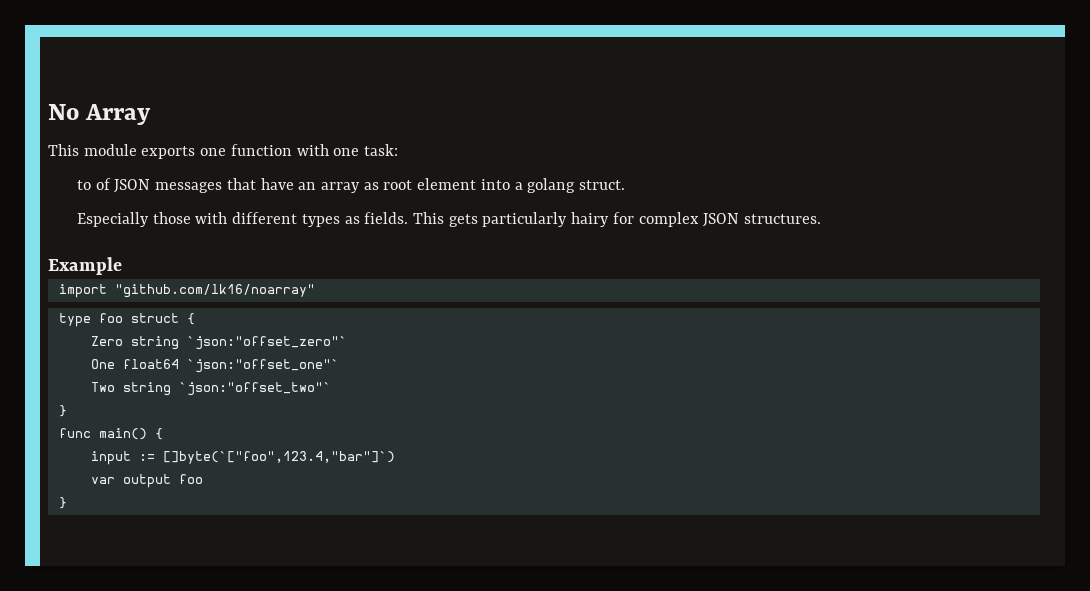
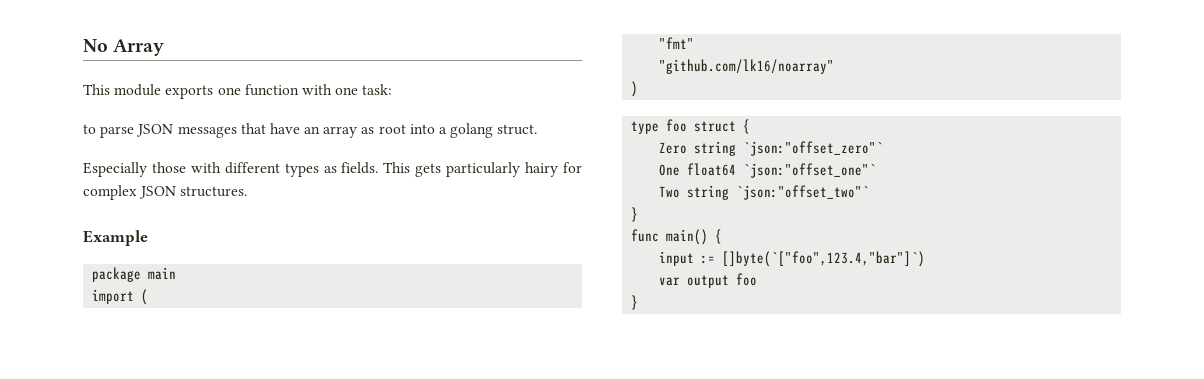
- to of JSON messages that have an array as root element into a golang struct.
+ to parse JSON messages that have an array as root into a golang struct.
+ package main
- import "github.com/lk16/noarray"
+ import (
+ "fmt"
+ "github.com/lk16/noarray"
+ )

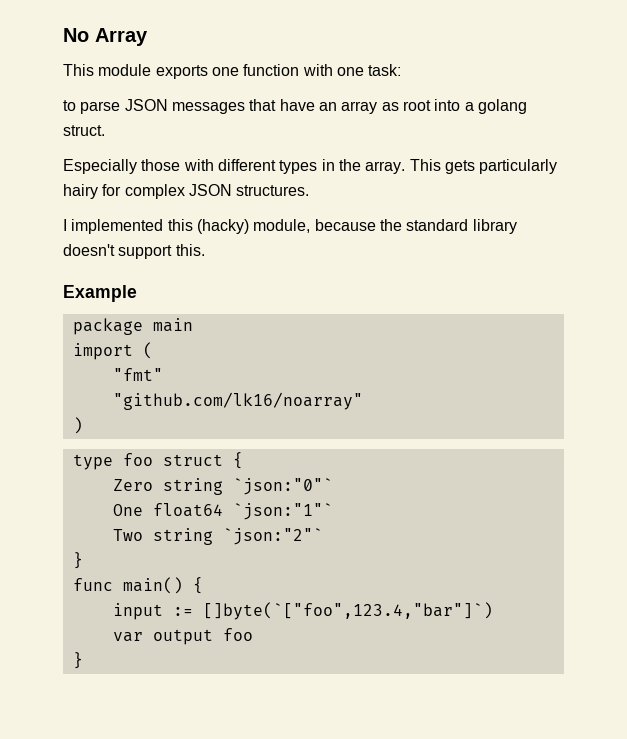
- Especially those with different types as fields.
+ Especially those with different types in the array.
+ I implemented this (hacky) module, because the standard library doesn't support this.
- Zero string `json:"offset_zero"`
+ Zero string `json:"0"`
- One float64 `json:"offset_one"`
+ One float64 `json:"1"`
- Two string `json:"offset_two"`
+ Two string `json:"2"`

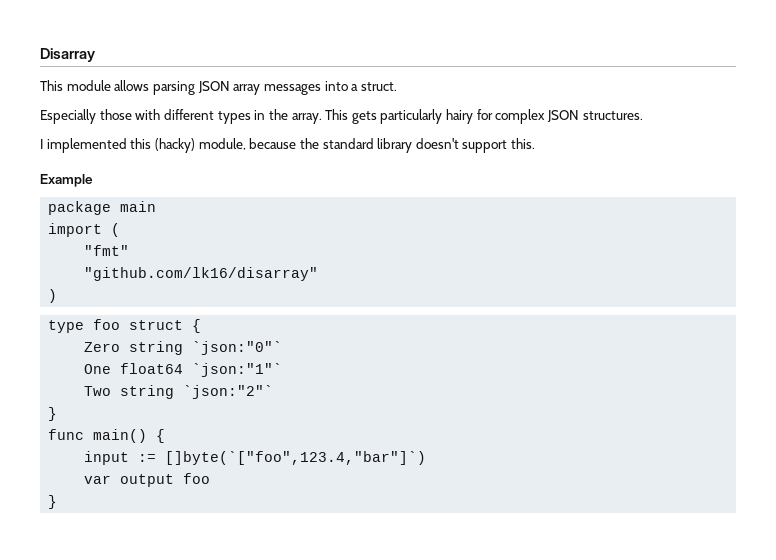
- No Array
+ Disarray
- This module exports one function with one task:
- to parse JSON messages that have an array as root into a golang struct.
+ This module allows parsing JSON array messages into a struct.
- "github.com/lk16/noarray"
+ "github.com/lk16/disarray"

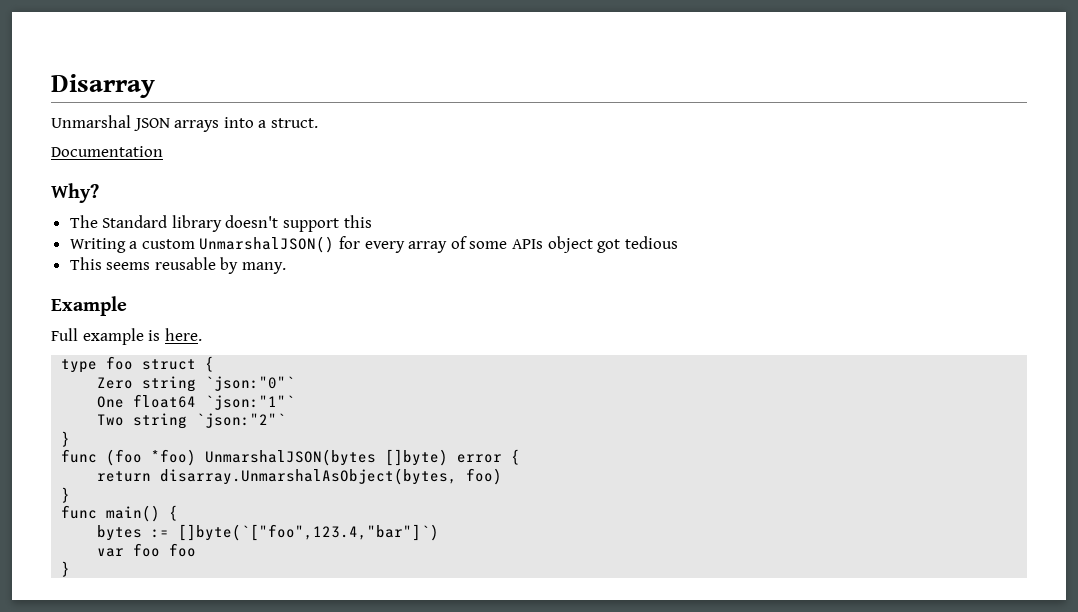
- This module allows parsing JSON array messages into a struct.
- Especially those with different types in the array. This gets particularly hairy for complex JSON structures.
- I implemented this (hacky) module, because the standard library doesn't support this.
+ Unmarshal JSON arrays into a struct.
+ Documentation
+ Why?
+ The Standard library doesn't support this
+ Writing a custom UnmarshalJSON() for every array of some APIs object got tedious
+ This seems reusable by many.
  Example
- package main
- import (
- "fmt"
- "github.com/lk16/disarray"
- )
+ Full example is here.
+ func (foo *foo) UnmarshalJSON(bytes []byte) error {
+ return disarray.UnmarshalAsObject(bytes, foo)
+ }
- input := []byte(`["foo",123.4,"bar"]`)
+ bytes := []byte(`["foo",123.4,"bar"]`)
- var output foo
+ var foo foo

